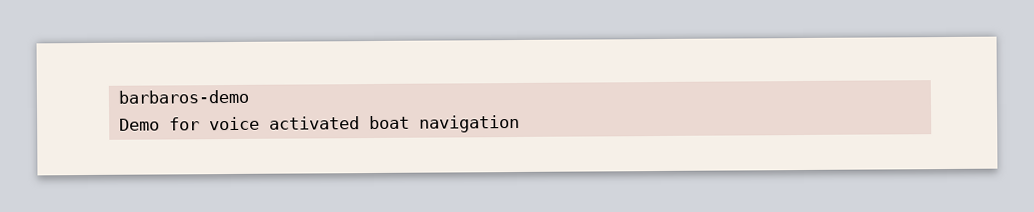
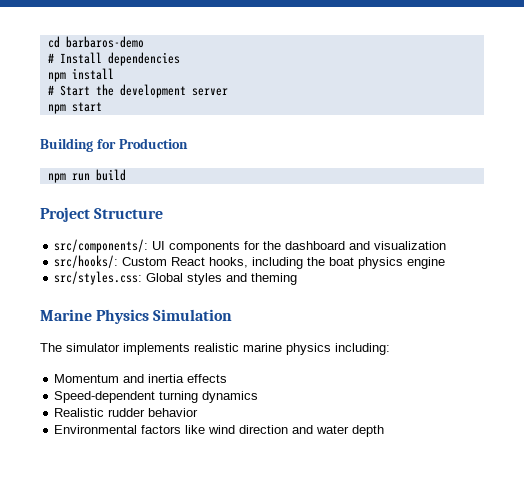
- barbaros-demo
+ cd barbaros-demo
- Demo for voice activated boat navigation
+ # Install dependencies
+ npm install
+ # Start the development server
+ npm start
+ Building for Production
+ npm run build
+ Project Structure
+ src/components/: UI components for the dashboard and visualization
+ src/hooks/: Custom React hooks, including the boat physics engine
+ src/styles.css: Global styles and theming
+ Marine Physics Simulation
+ The simulator implements realistic marine physics including:
+ Momentum and inertia effects
+ Speed-dependent turning dynamics
+ Realistic rudder behavior
+ Environmental factors like wind direction and water depth

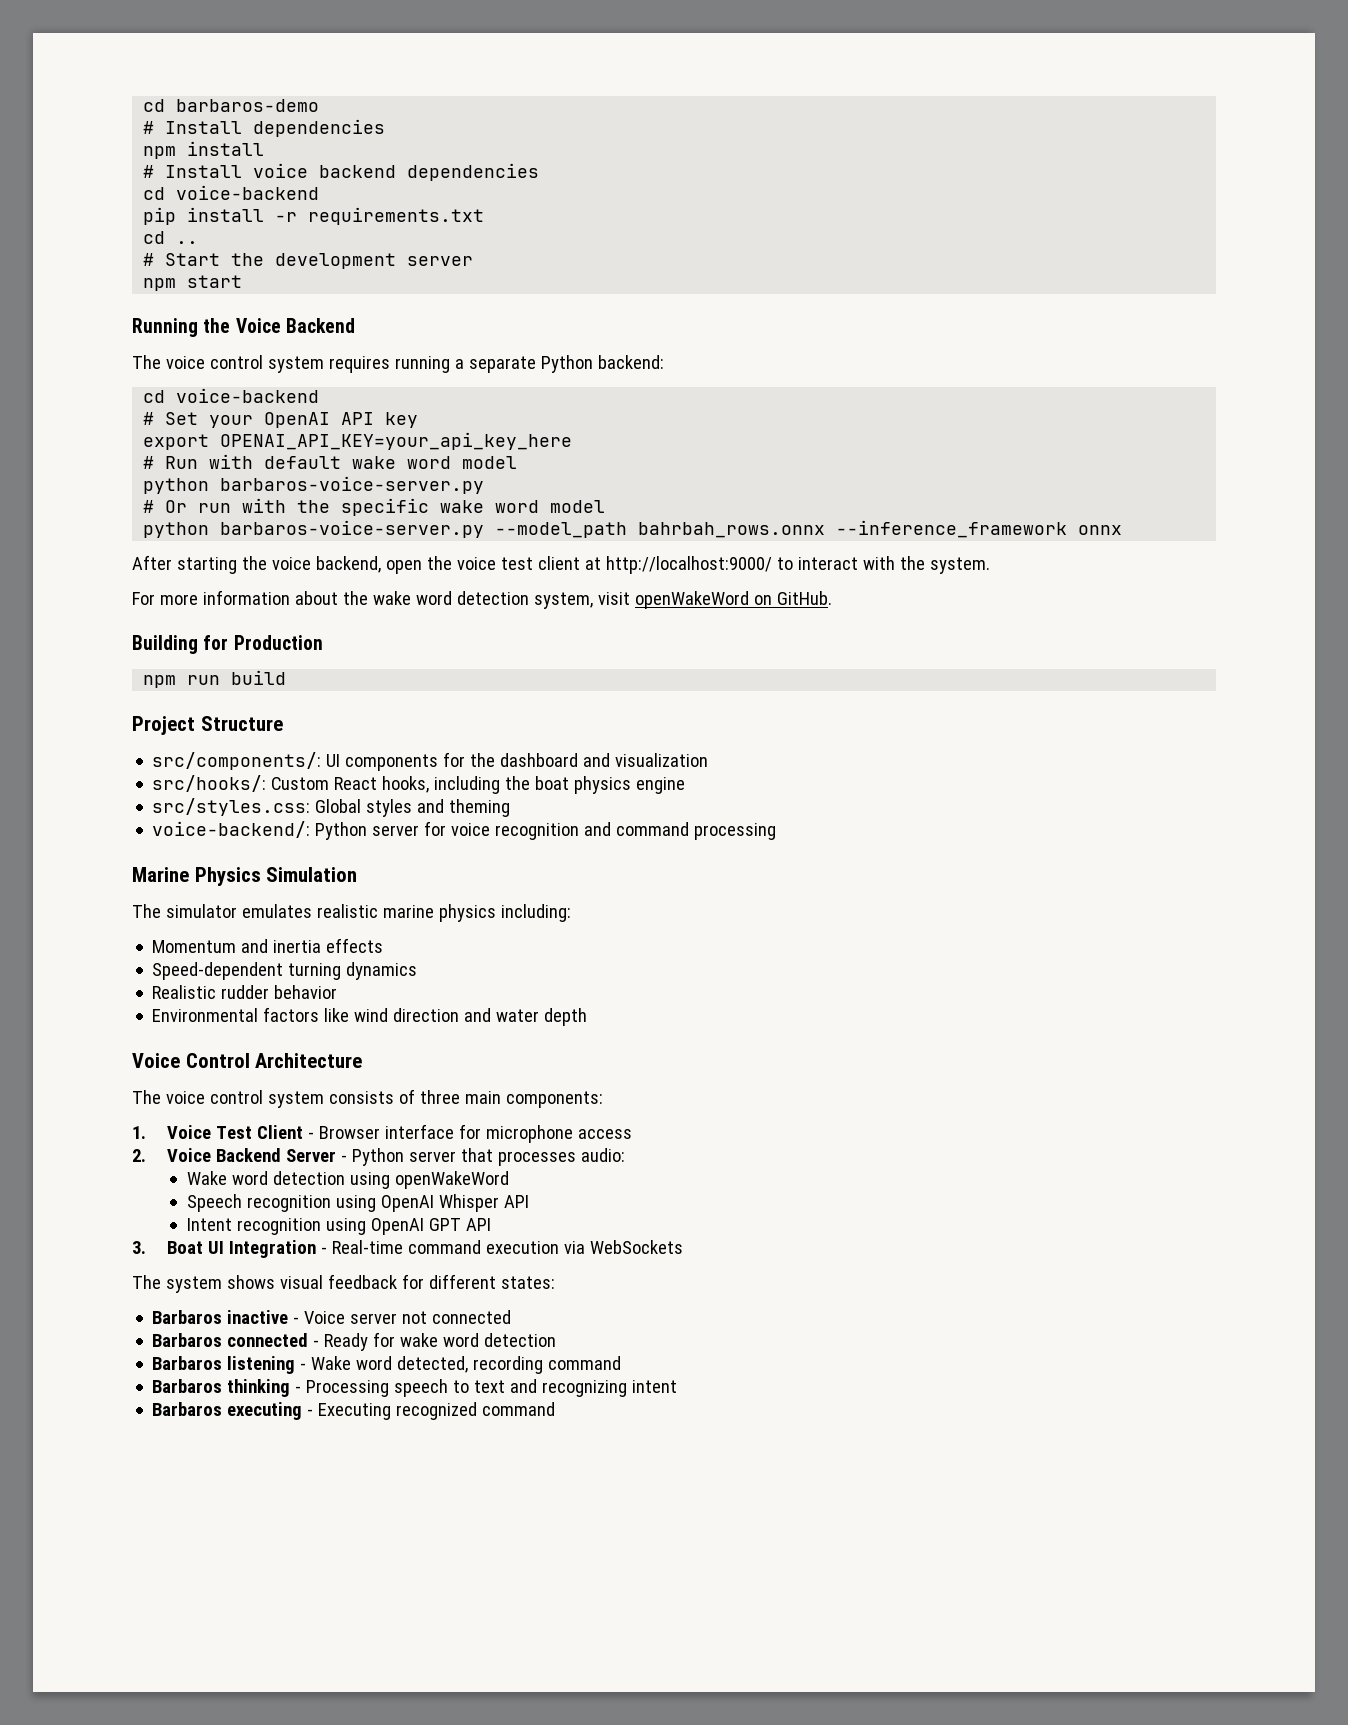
+ # Install voice backend dependencies
+ cd voice-backend
+ pip install -r requirements.txt
+ cd ..
+ Running the Voice Backend
+ The voice control system requires running a separate Python backend:
+ cd voice-backend
+ # Set your OpenAI API key
+ export OPENAI_API_KEY=your_api_key_here
+ # Run with default wake word model
+ python barbaros-voice-server.py
+ # Or run with the specific wake word model
+ python barbaros-voice-server.py --model_path bahrbah_rows.onnx --inference_framework onnx
+ After starting the voice backend, open the voice test client at http://localhost:9000/ to interact with the system.
+ For more information about the wake word detection system, visit openWakeWord on GitHub.
+ voice-backend/: Python server for voice recognition and command processing
- The simulator implements realistic marine physics including:
+ The simulator emulates realistic marine physics including:
+ Voice Control Architecture
+ The voice control system consists of three main components:
+ 1. Voice Test Client - Browser interface for microphone access
+ 2. Voice Backend Server - Python server that processes audio:
+ Wake word detection using openWakeWord
+ Speech recognition using OpenAI Whisper API
+ Intent recognition using OpenAI GPT API
+ 3. Boat UI Integration - Real-time command execution via WebSockets
+ The system shows visual feedback for different states:
+ Barbaros inactive - Voice server not connected
+ Barbaros connected - Ready for wake word detection
+ Barbaros listening - Wake word detected, recording command
+ Barbaros thinking - Processing speech to text and recognizing intent
+ Barbaros executing - Executing recognized command

